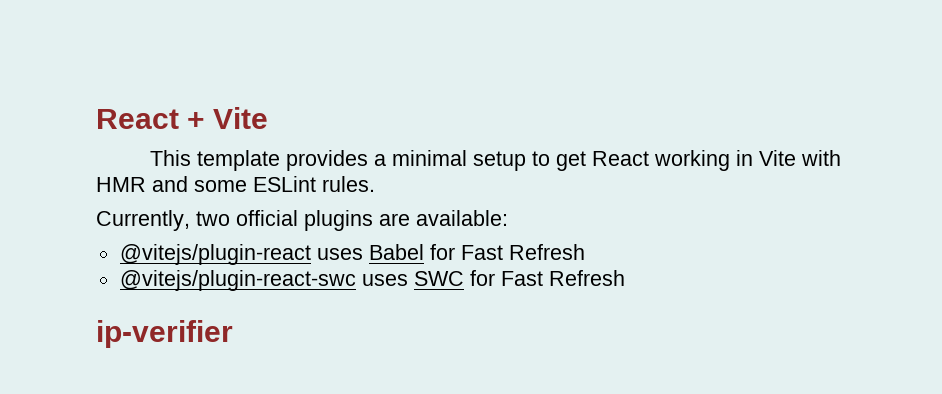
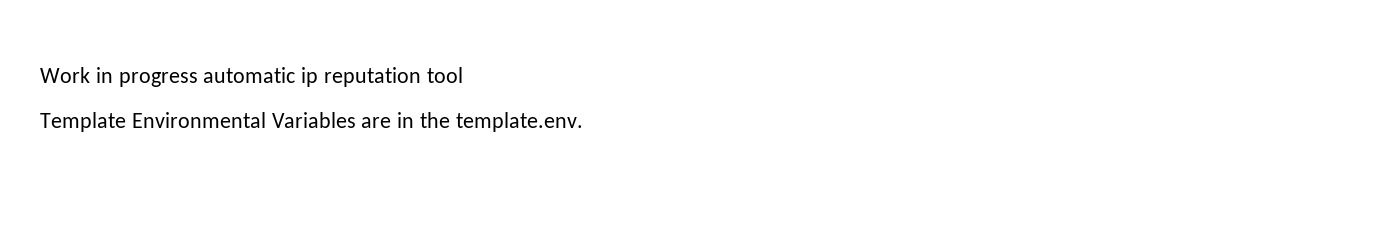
- React + Vite
- This template provides a minimal setup to get React working in Vite with HMR and some ESLint rules.
- Currently, two official plugins are available:
- @vitejs/plugin-react uses Babel for Fast Refresh
- @vitejs/plugin-react-swc uses SWC for Fast Refresh
- ip-verifier
+ Work in progress automatic ip reputation tool
+ Template Environmental Variables are in the template.env.

